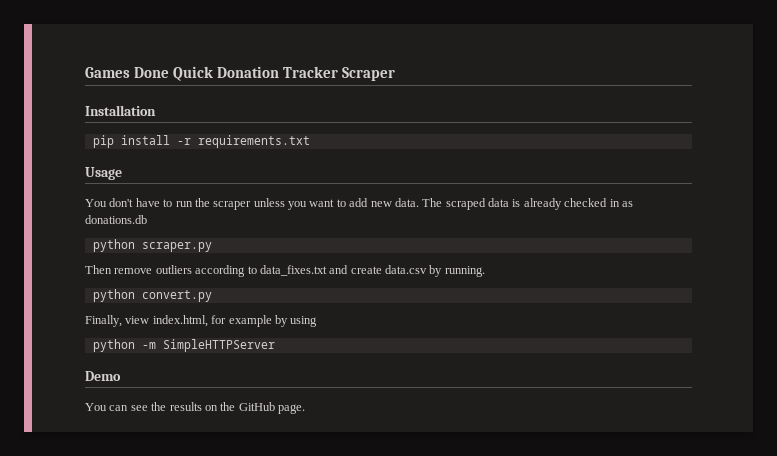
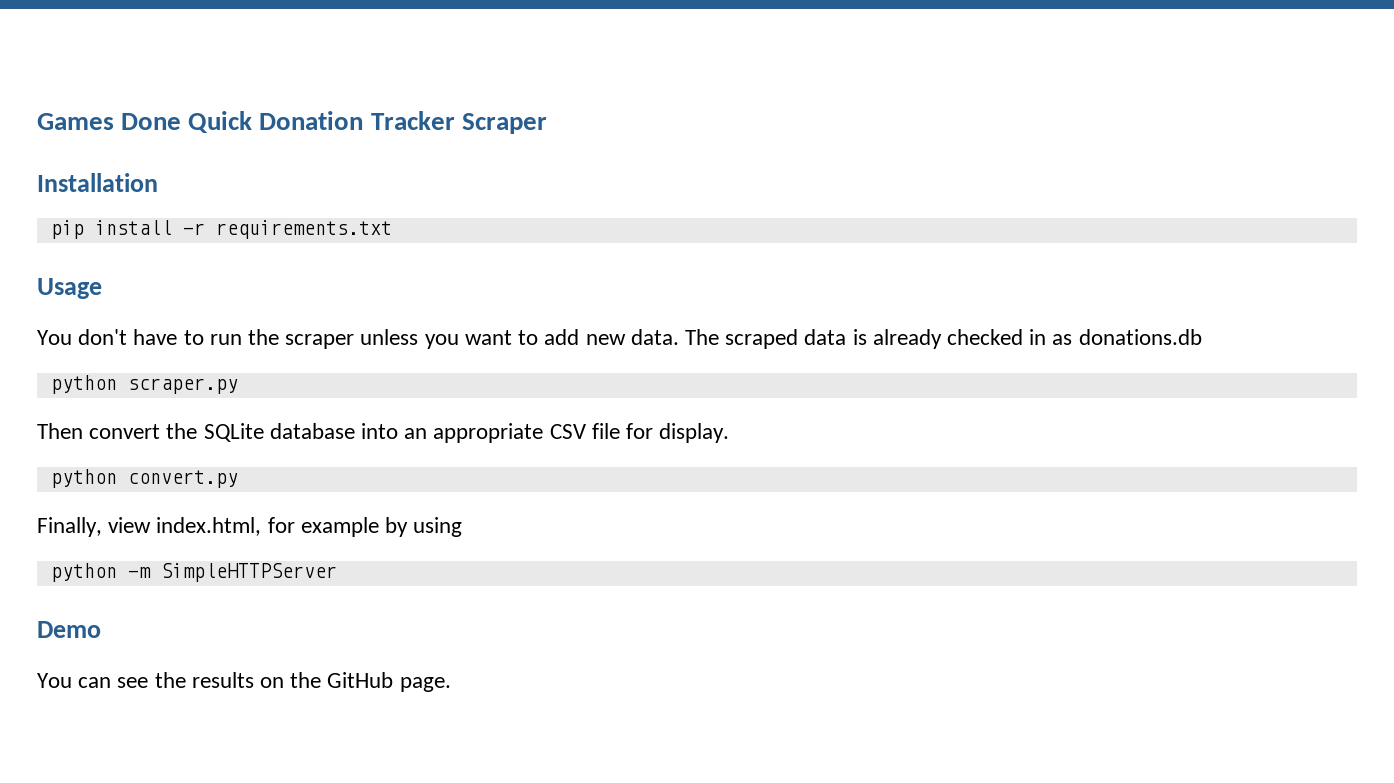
- Then remove outliers according to data_fixes.txt and create data.csv by running.
+ Then convert the SQLite database into an appropriate CSV file for display.

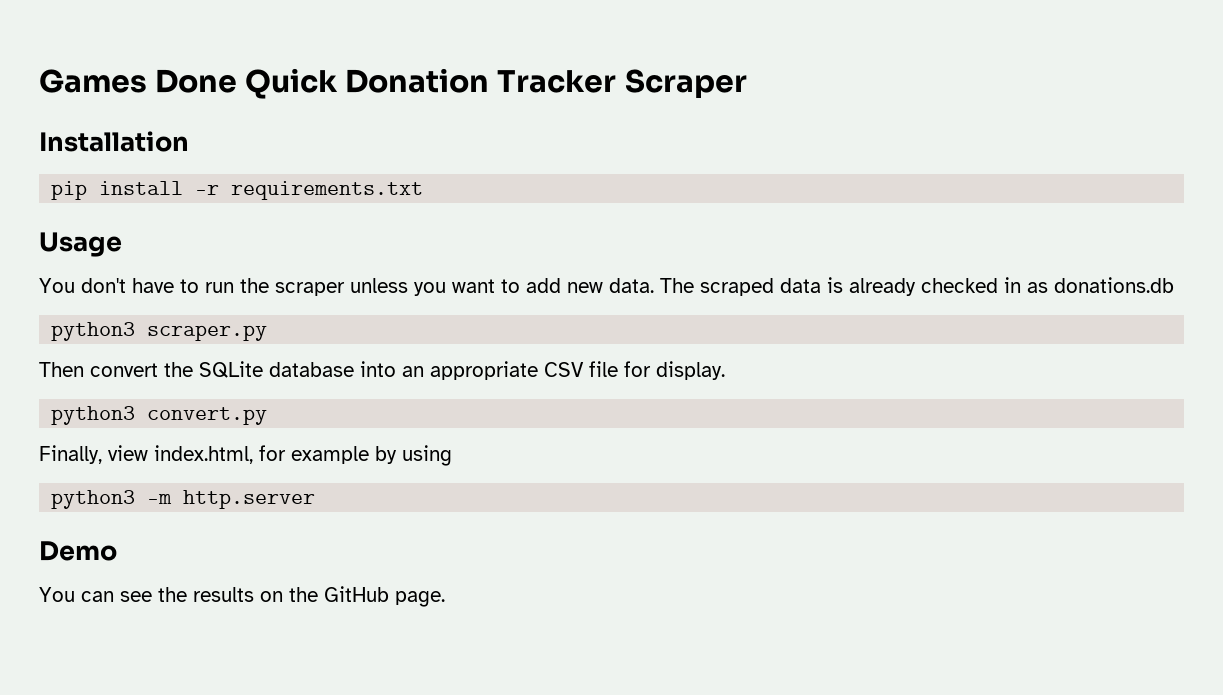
- python scraper.py
+ python3 scraper.py
- python convert.py
+ python3 convert.py
- python -m SimpleHTTPServer
+ python3 -m http.server

